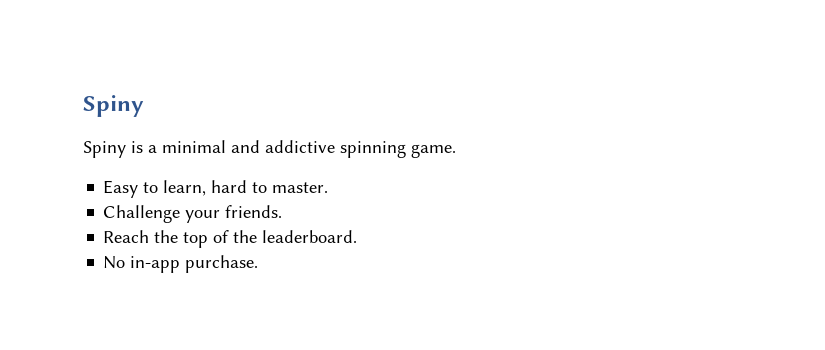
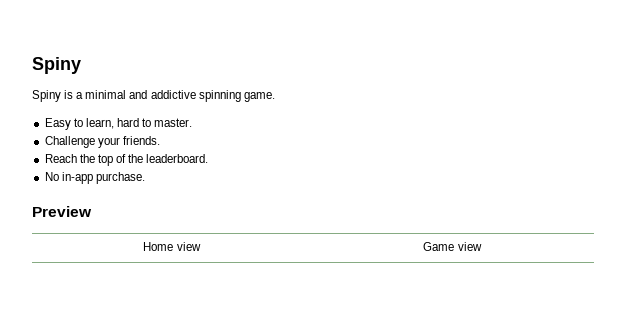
+ Preview
+ Home view | Game view

